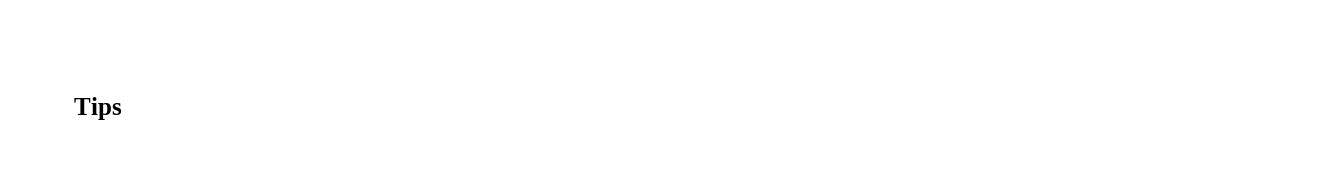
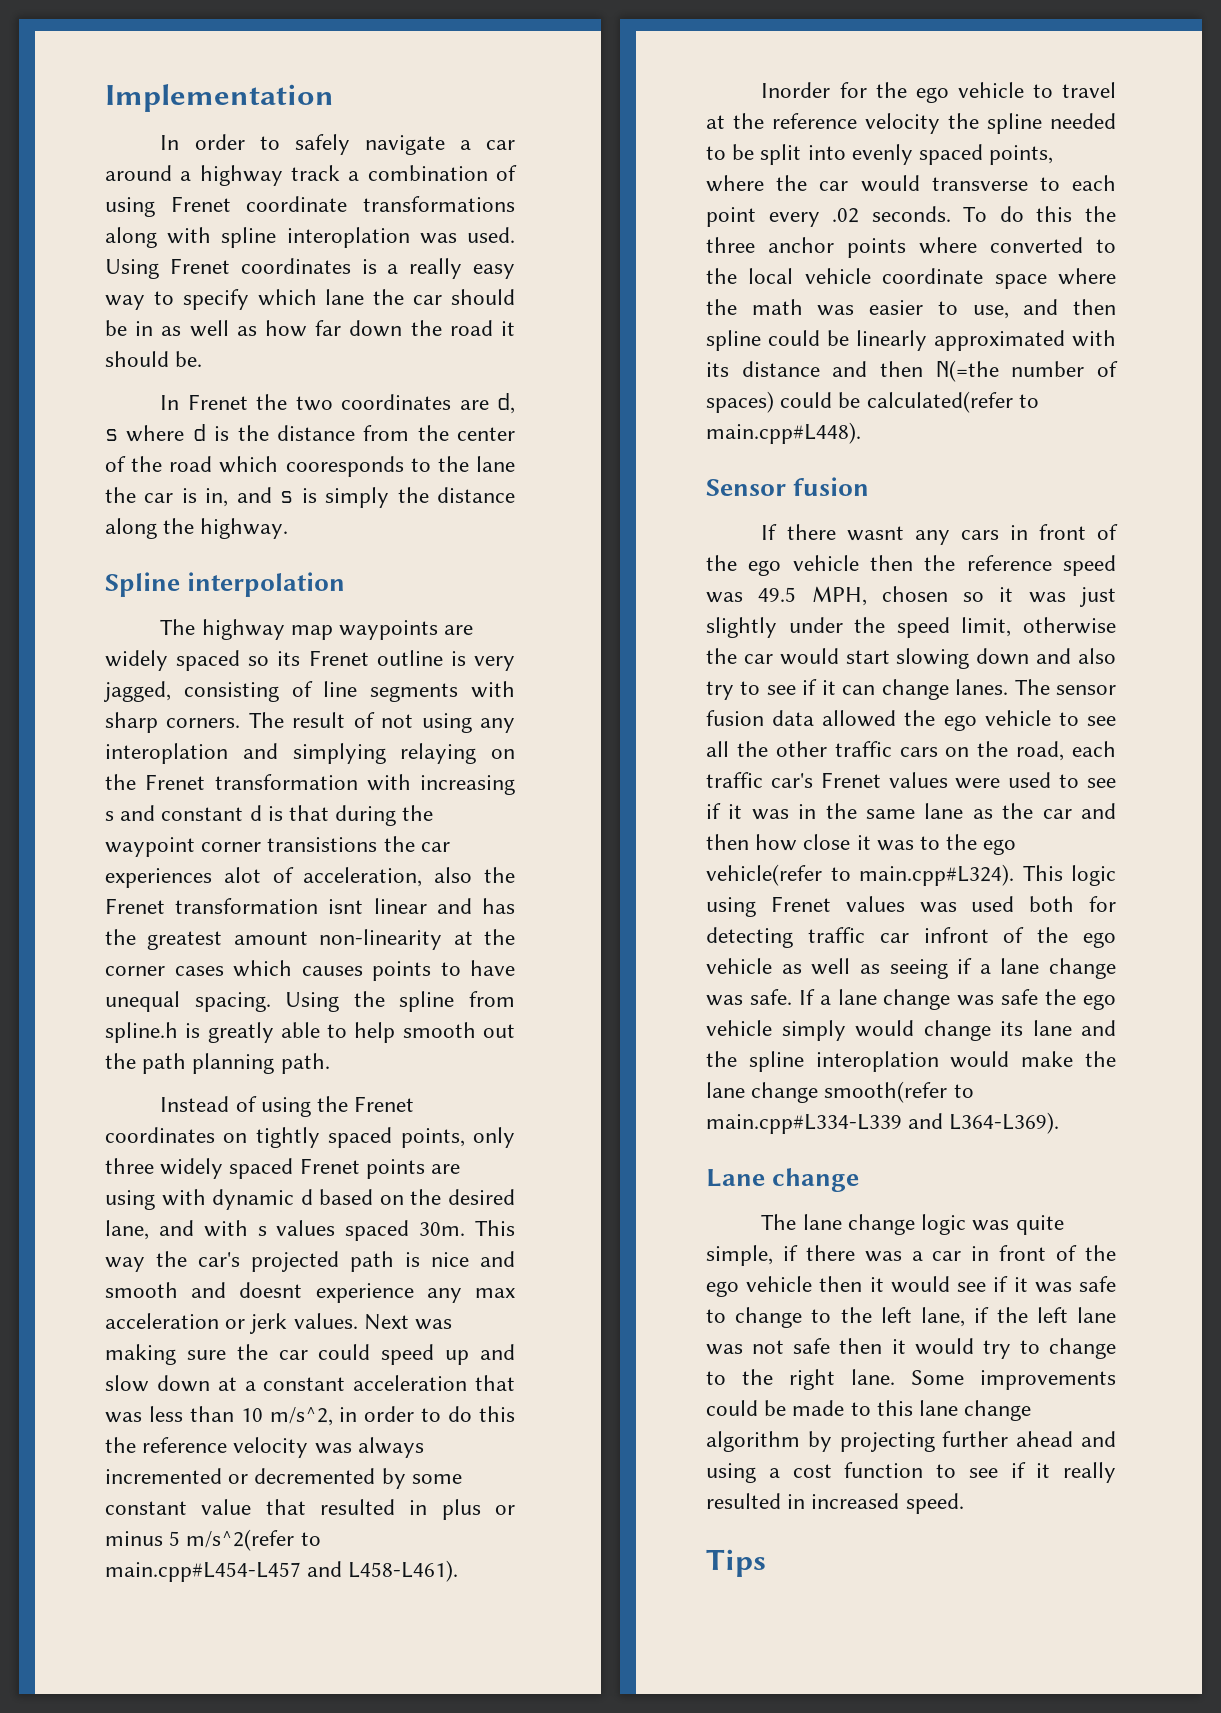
+ Implementation
+ In order to safely navigate a car around a highway track a combination of using Frenet coordinate transformations along with spline interoplation was used. Using Frenet coordinates is a really easy way to specify which lane the car should be in as well as how far down the road it should be.
+ In Frenet the two coordinates are d, s where d is the distance from the center of the road which cooresponds to the lane the car is in, and s is simply the distance along the highway.
+ Spline interpolation
+ The highway map waypoints are widely spaced so its Frenet outline is very jagged, consisting of line segments with sharp corners. The result of not using any interoplation and simplying relaying on the Frenet transformation with increasing s and constant d is that during the waypoint corner transistions the car experiences alot of acceleration, also the Frenet transformation isnt linear and has the greatest amount non-linearity at the corner cases which causes points to have unequal spacing. Using the spline from spline.h is greatly able to help smooth out the path planning path.
+ Instead of using the Frenet coordinates on tightly spaced points, only three widely spaced Frenet points are using with dynamic d based on the desired lane, and with s values spaced 30m. This way the car's projected path is nice and smooth and doesnt experience any max acceleration or jerk values. Next was making sure the car could speed up and slow down at a constant acceleration that was less than 10 m/s^2, in order to do this the reference velocity was always incremented or decremented by some constant value that resulted in plus or minus 5 m/s^2(refer to main.cpp#L454-L457 and L458-L461).
+ Inorder for the ego vehicle to travel at the reference velocity the spline needed to be split into evenly spaced points, where the car would transverse to each point every .02 seconds. To do this the three anchor points where converted to the local vehicle coordinate space where the math was easier to use, and then spline could be linearly approximated with its distance and then N(=the number of spaces) could be calculated(refer to main.cpp#L448).
+ Sensor fusion
+ If there wasnt any cars in front of the ego vehicle then the reference speed was 49.5 MPH, chosen so it was just slightly under the speed limit, otherwise the car would start slowing down and also try to see if it can change lanes. The sensor fusion data allowed the ego vehicle to see all the other traffic cars on the road, each traffic car's Frenet values were used to see if it was in the same lane as the car and then how close it was to the ego vehicle(refer to main.cpp#L324). This logic using Frenet values was used both for detecting traffic car infront of the ego vehicle as well as seeing if a lane change was safe. If a lane change was safe the ego vehicle simply would change its lane and the spline interoplation would make the lane change smooth(refer to main.cpp#L334-L339 and L364-L369).
+ Lane change
+ The lane change logic was quite simple, if there was a car in front of the ego vehicle then it would see if it was safe to change to the left lane, if the left lane was not safe then it would try to change to the right lane. Some improvements could be made to this lane change algorithm by projecting further ahead and using a cost function to see if it really resulted in increased speed.

